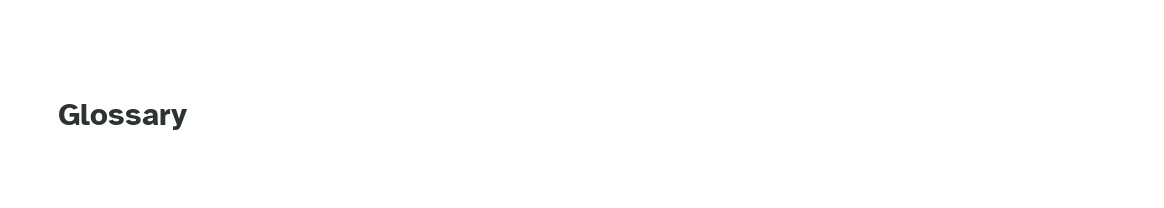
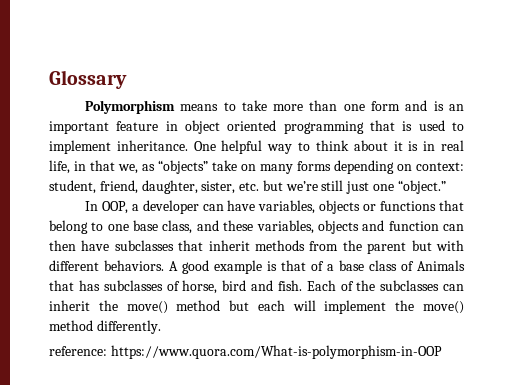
+ Polymorphism means to take more than one form and is an important feature in object oriented programming that is used to implement inheritance. One helpful way to think about it is in real life, in that we, as “objects” take on many forms depending on context: student, friend, daughter, sister, etc. but we’re still just one “object.”
+ In OOP, a developer can have variables, objects or functions that belong to one base class, and these variables, objects and function can then have subclasses that inherit methods from the parent but with different behaviors. A good example is that of a base class of Animals that has subclasses of horse, bird and fish. Each of the subclasses can inherit the move() method but each will implement the move() method differently.
+ reference: https://www.quora.com/What-is-polymorphism-in-OOP

